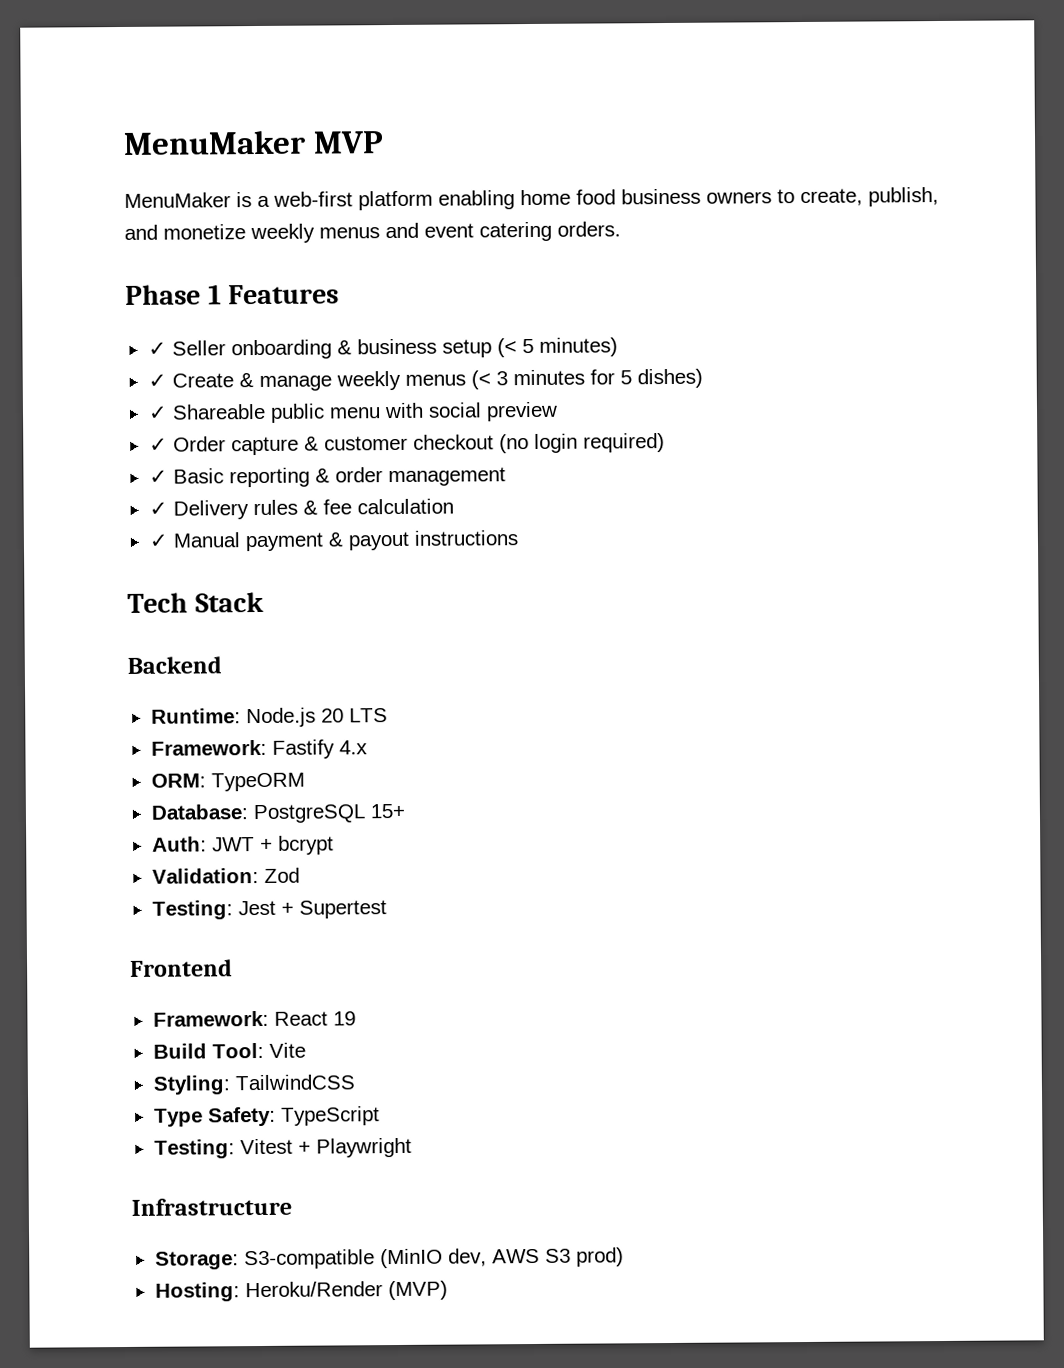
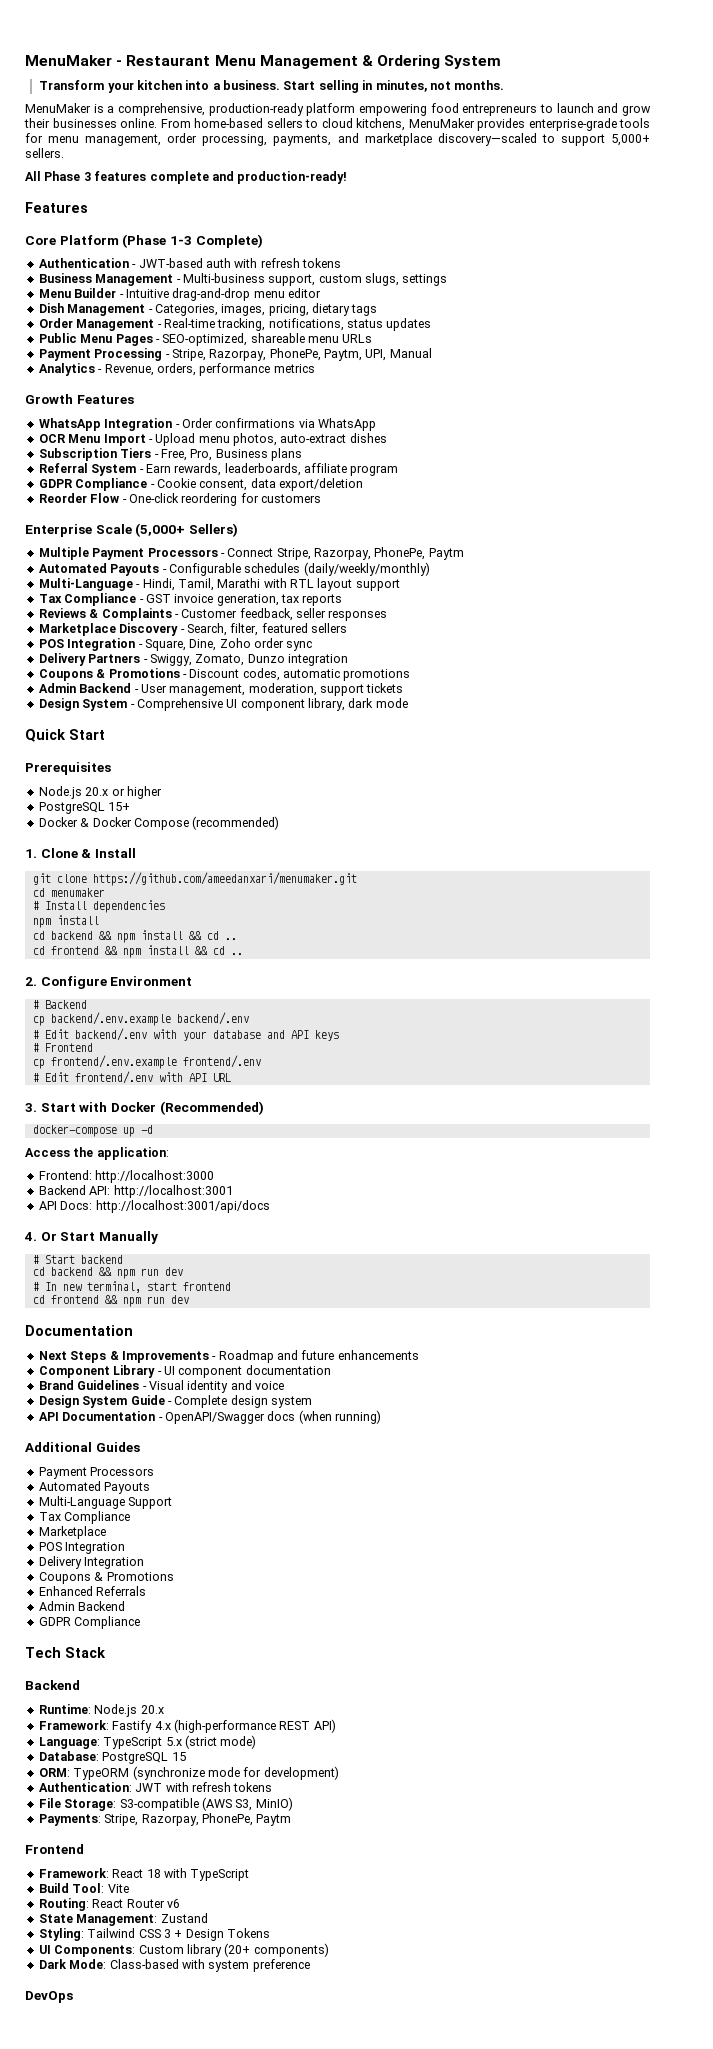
- MenuMaker MVP
- MenuMaker is a web-first platform enabling home food business owners to create, publish, and monetize weekly menus and event catering orders.
- Phase 1 Features
- ✓ Seller onboarding & business setup (< 5 minutes)
- ✓ Create & manage weekly menus (< 3 minutes for 5 dishes)
- ✓ Shareable public menu with social preview
- ✓ Order capture & customer checkout (no login required)
- ✓ Basic reporting & order management
- ✓ Delivery rules & fee calculation
- ✓ Manual payment & payout instructions
+ MenuMaker - Restaurant Menu Management & Ordering System
+ Transform your kitchen into a business. Start selling in minutes, not months.
+ MenuMaker is a comprehensive, production-ready platform empowering food entrepreneurs to launch and grow their businesses online. From home-based sellers to cloud kitchens, MenuMaker provides enterprise-grade tools for menu management, order processing, payments, and marketplace discovery—scaled to support 5,000+ sellers.
+ All Phase 3 features complete and production-ready!
+ Features
+ Core Platform (Phase 1-3 Complete)
+ Authentication - JWT-based auth with refresh tokens
+ Business Management - Multi-business support, custom slugs, settings
+ Menu Builder - Intuitive drag-and-drop menu editor
+ Dish Management - Categories, images, pricing, dietary tags
+ Order Management - Real-time tracking, notifications, status updates
+ Public Menu Pages - SEO-optimized, shareable menu URLs
+ Payment Processing - Stripe, Razorpay, PhonePe, Paytm, UPI, Manual
+ Analytics - Revenue, orders, performance metrics
+ Growth Features
+ WhatsApp Integration - Order confirmations via WhatsApp
+ OCR Menu Import - Upload menu photos, auto-extract dishes
+ Subscription Tiers - Free, Pro, Business plans
+ Referral System - Earn rewards, leaderboards, affiliate program
+ GDPR Compliance - Cookie consent, data export/deletion
+ Reorder Flow - One-click reordering for customers
+ Enterprise Scale (5,000+ Sellers)
+ Multiple Payment Processors - Connect Stripe, Razorpay, PhonePe, Paytm
+ Automated Payouts - Configurable schedules (daily/weekly/monthly)
+ Multi-Language - Hindi, Tamil, Marathi with RTL layout support
+ Tax Compliance - GST invoice generation, tax reports
+ Reviews & Complaints - Customer feedback, seller responses
+ Marketplace Discovery - Search, filter, featured sellers
+ POS Integration - Square, Dine, Zoho order sync
+ Delivery Partners - Swiggy, Zomato, Dunzo integration
+ Coupons & Promotions - Discount codes, automatic promotions
+ Admin Backend - User management, moderation, support tickets
+ Design System - Comprehensive UI component library, dark mode
+ Quick Start
+ Prerequisites
+ Node.js 20.x or higher
+ PostgreSQL 15+
+ Docker & Docker Compose (recommended)
+ 1. Clone & Install
+ git clone https://github.com/ameedanxari/menumaker.git
+ cd menumaker
+ # Install dependencies
+ npm install
+ cd backend && npm install && cd ..
+ cd frontend && npm install && cd ..
+ 2. Configure Environment
+ # Backend
+ cp backend/.env.example backend/.env
+ # Edit backend/.env with your database and API keys
+ # Frontend
+ cp frontend/.env.example frontend/.env
+ # Edit frontend/.env with API URL
+ 3. Start with Docker (Recommended)
+ docker-compose up -d
+ Access the application:
+ Frontend: http://localhost:3000
+ Backend API: http://localhost:3001
+ API Docs: http://localhost:3001/api/docs
+ 4. Or Start Manually
+ # Start backend
+ cd backend && npm run dev
+ # In new terminal, start frontend
+ cd frontend && npm run dev
+ Documentation
+ Next Steps & Improvements - Roadmap and future enhancements
+ Component Library - UI component documentation
+ Brand Guidelines - Visual identity and voice
+ Design System Guide - Complete design system
+ API Documentation - OpenAPI/Swagger docs (when running)
+ Additional Guides
+ Payment Processors
+ Automated Payouts
+ Multi-Language Support
+ Tax Compliance
+ Marketplace
+ POS Integration
+ Delivery Integration
+ Coupons & Promotions
+ Enhanced Referrals
+ Admin Backend
+ GDPR Compliance
- Runtime: Node.js 20 LTS
+ Runtime: Node.js 20.x
- Framework: Fastify 4.x
- ORM: TypeORM
- Database: PostgreSQL 15+
- Auth: JWT + bcrypt
- Validation: Zod
- Testing: Jest + Supertest
+ Framework: Fastify 4.x (high-performance REST API)
+ Language: TypeScript 5.x (strict mode)
+ Database: PostgreSQL 15
+ ORM: TypeORM (synchronize mode for development)
+ Authentication: JWT with refresh tokens
+ File Storage: S3-compatible (AWS S3, MinIO)
+ Payments: Stripe, Razorpay, PhonePe, Paytm
- Framework: React 19
+ Framework: React 18 with TypeScript
- Styling: TailwindCSS
- Type Safety: TypeScript
- Testing: Vitest + Playwright
- Infrastructure
- Storage: S3-compatible (MinIO dev, AWS S3 prod)
- Hosting: Heroku/Render (MVP)
+ Routing: React Router v6
+ State Management: Zustand
+ Styling: Tailwind CSS 3 + Design Tokens
+ UI Components: Custom library (20+ components)
+ Dark Mode: Class-based with system preference
+ DevOps

